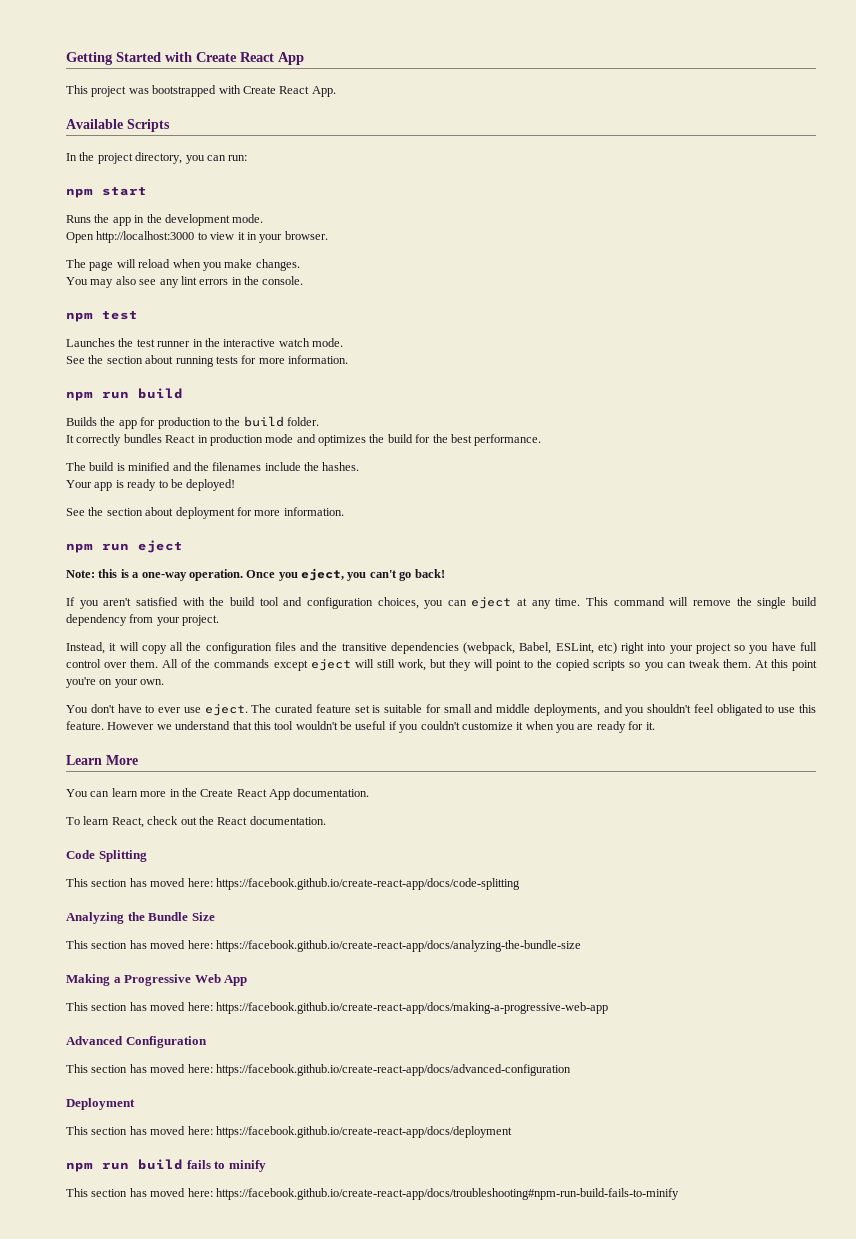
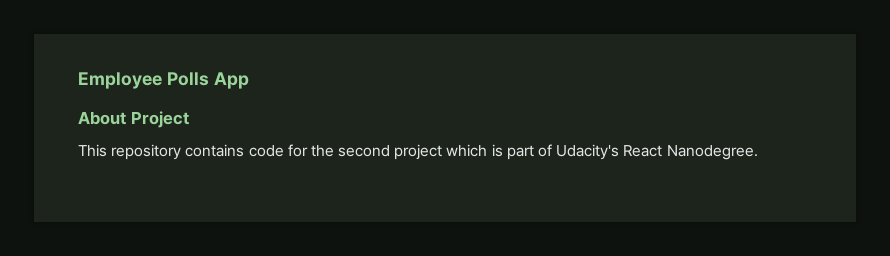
- Getting Started with Create React App
- This project was bootstrapped with Create React App.
- Available Scripts
- In the project directory, you can run:
- npm start
- Runs the app in the development mode.
- Open http://localhost:3000 to view it in your browser.
- The page will reload when you make changes.
- You may also see any lint errors in the console.
- npm test
- Launches the test runner in the interactive watch mode.
- See the section about running tests for more information.
- npm run build
- Builds the app for production to the build folder.
- It correctly bundles React in production mode and optimizes the build for the best performance.
- The build is minified and the filenames include the hashes.
- Your app is ready to be deployed!
- See the section about deployment for more information.
- npm run eject
- Note: this is a one-way operation. Once you eject, you can't go back!
- If you aren't satisfied with the build tool and configuration choices, you can eject at any time. This command will remove the single build dependency from your project.
- Instead, it will copy all the configuration files and the transitive dependencies (webpack, Babel, ESLint, etc) right into your project so you have full control over them. All of the commands except eject will still work, but they will point to the copied scripts so you can tweak them. At this point you're on your own.
- You don't have to ever use eject. The curated feature set is suitable for small and middle deployments, and you shouldn't feel obligated to use this feature. However we understand that this tool wouldn't be useful if you couldn't customize it when you are ready for it.
- Learn More
- You can learn more in the Create React App documentation.
- To learn React, check out the React documentation.
- Code Splitting
- This section has moved here: https://facebook.github.io/create-react-app/docs/code-splitting
- Analyzing the Bundle Size
- This section has moved here: https://facebook.github.io/create-react-app/docs/analyzing-the-bundle-size
- Making a Progressive Web App
- This section has moved here: https://facebook.github.io/create-react-app/docs/making-a-progressive-web-app
- Advanced Configuration
- This section has moved here: https://facebook.github.io/create-react-app/docs/advanced-configuration
- Deployment
- This section has moved here: https://facebook.github.io/create-react-app/docs/deployment
- npm run build fails to minify
- This section has moved here: https://facebook.github.io/create-react-app/docs/troubleshooting#npm-run-build-fails-to-minify
+ Employee Polls App
+ About Project
+ This repository contains code for the second project which is part of Udacity's React Nanodegree.

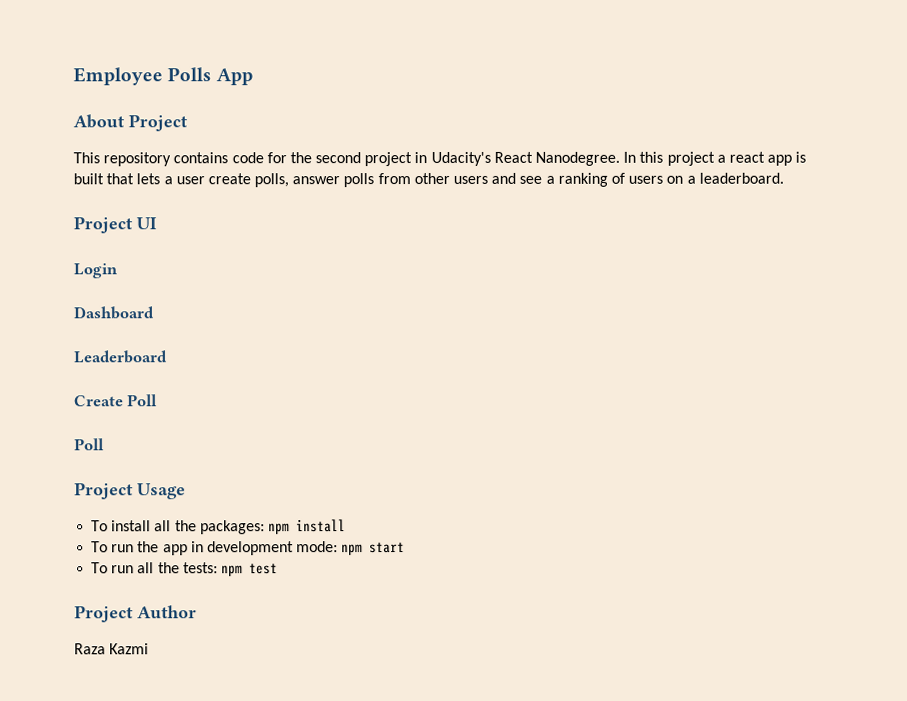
- This repository contains code for the second project which is part of Udacity's React Nanodegree.
+ This repository contains code for the second project in Udacity's React Nanodegree. In this project a react app is built that lets a user create polls, answer polls from other users and see a ranking of users on a leaderboard.
+ Project UI
+ Login
+ Dashboard
+ Leaderboard
+ Create Poll
+ Poll
+ Project Usage
+ To install all the packages: npm install
+ To run the app in development mode: npm start
+ To run all the tests: npm test
+ Project Author
+ Raza Kazmi

